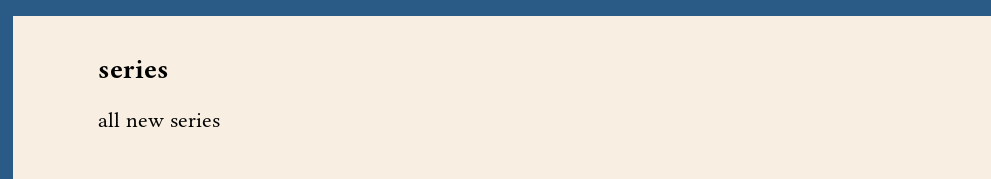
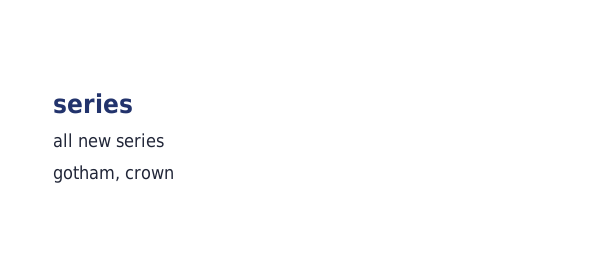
+ gotham, crown

